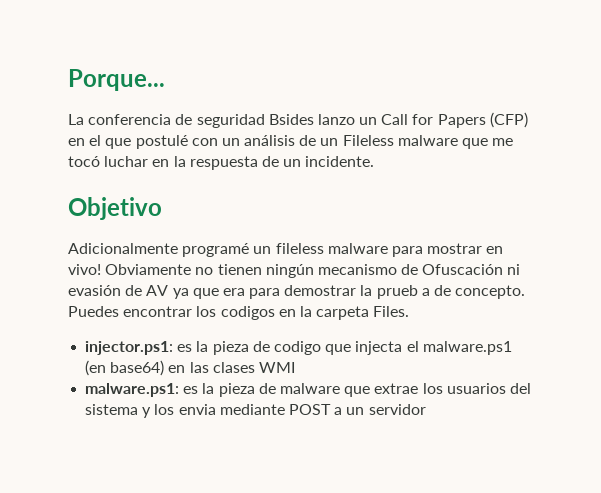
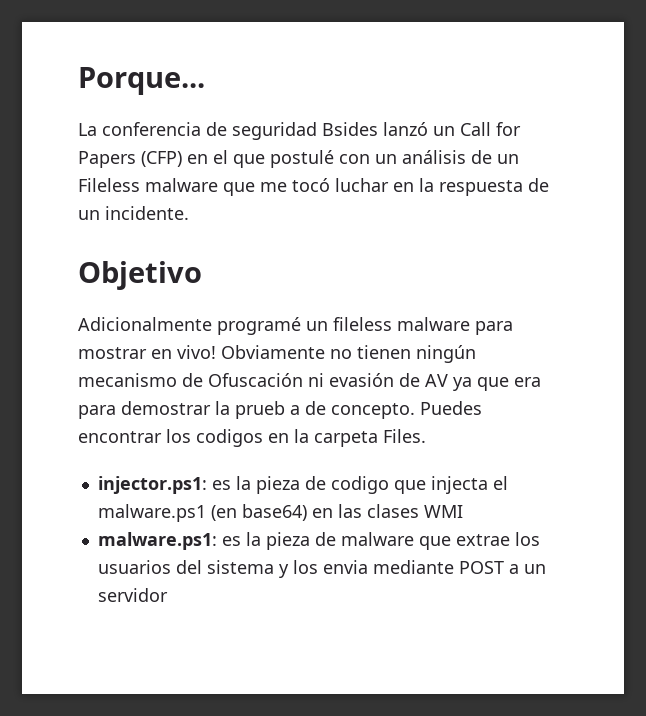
- La conferencia de seguridad Bsides lanzo un Call for Papers (CFP) en el que postulé con un análisis de un Fileless malware que me tocó luchar en la respuesta de un incidente.
+ La conferencia de seguridad Bsides lanzó un Call for Papers (CFP) en el que postulé con un análisis de un Fileless malware que me tocó luchar en la respuesta de un incidente.

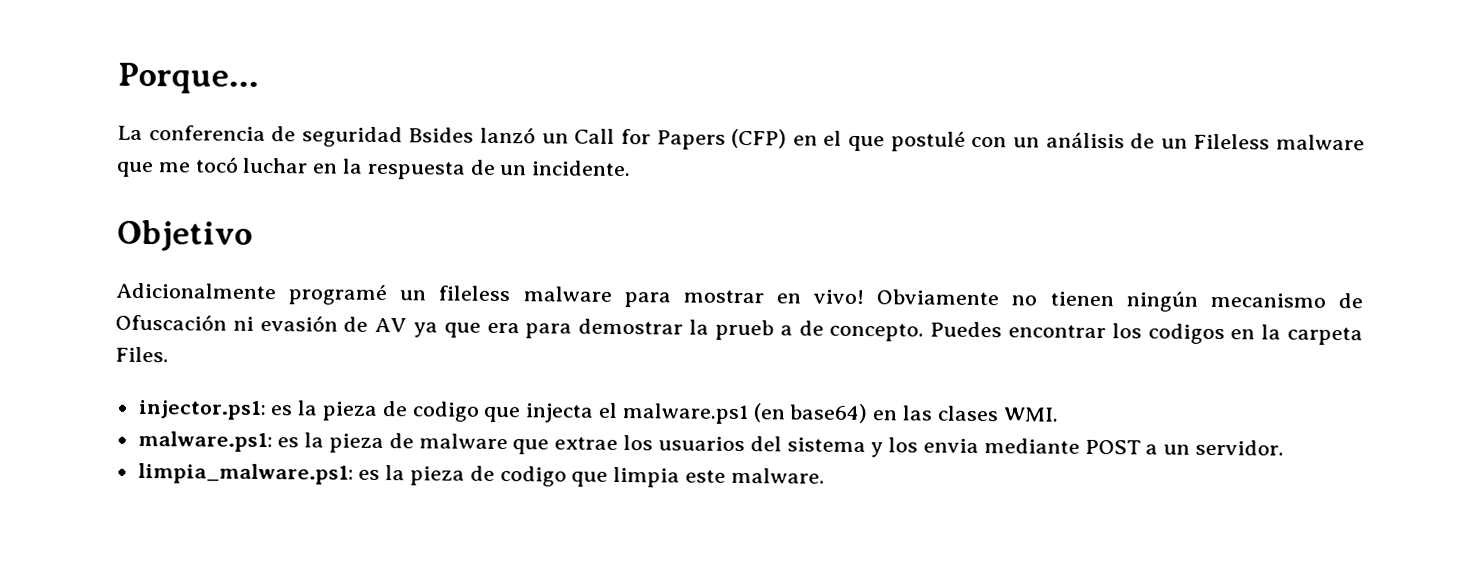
- injector.ps1: es la pieza de codigo que injecta el malware.ps1 (en base64) en las clases WMI
+ injector.ps1: es la pieza de codigo que injecta el malware.ps1 (en base64) en las clases WMI.
- malware.ps1: es la pieza de malware que extrae los usuarios del sistema y los envia mediante POST a un servidor
+ malware.ps1: es la pieza de malware que extrae los usuarios del sistema y los envia mediante POST a un servidor.
+ limpia_malware.ps1: es la pieza de codigo que limpia este malware.

